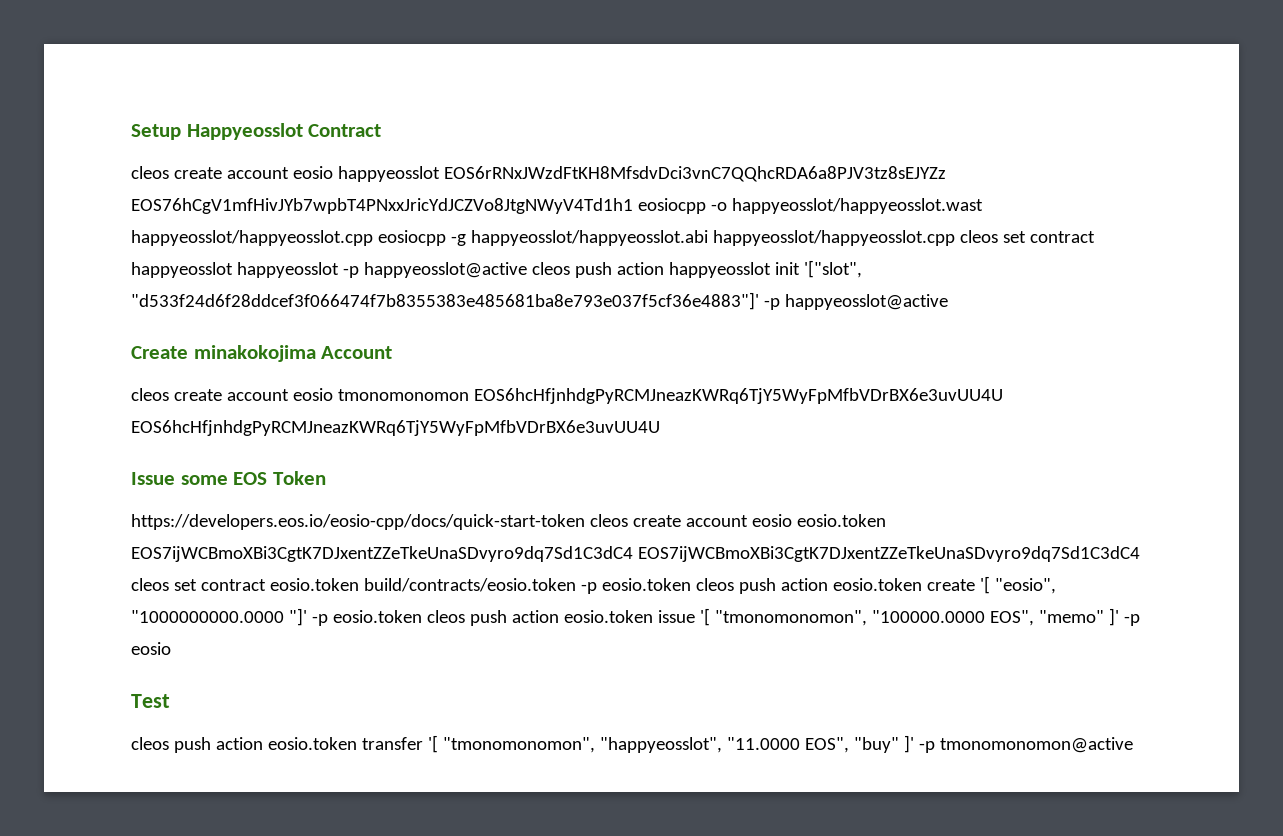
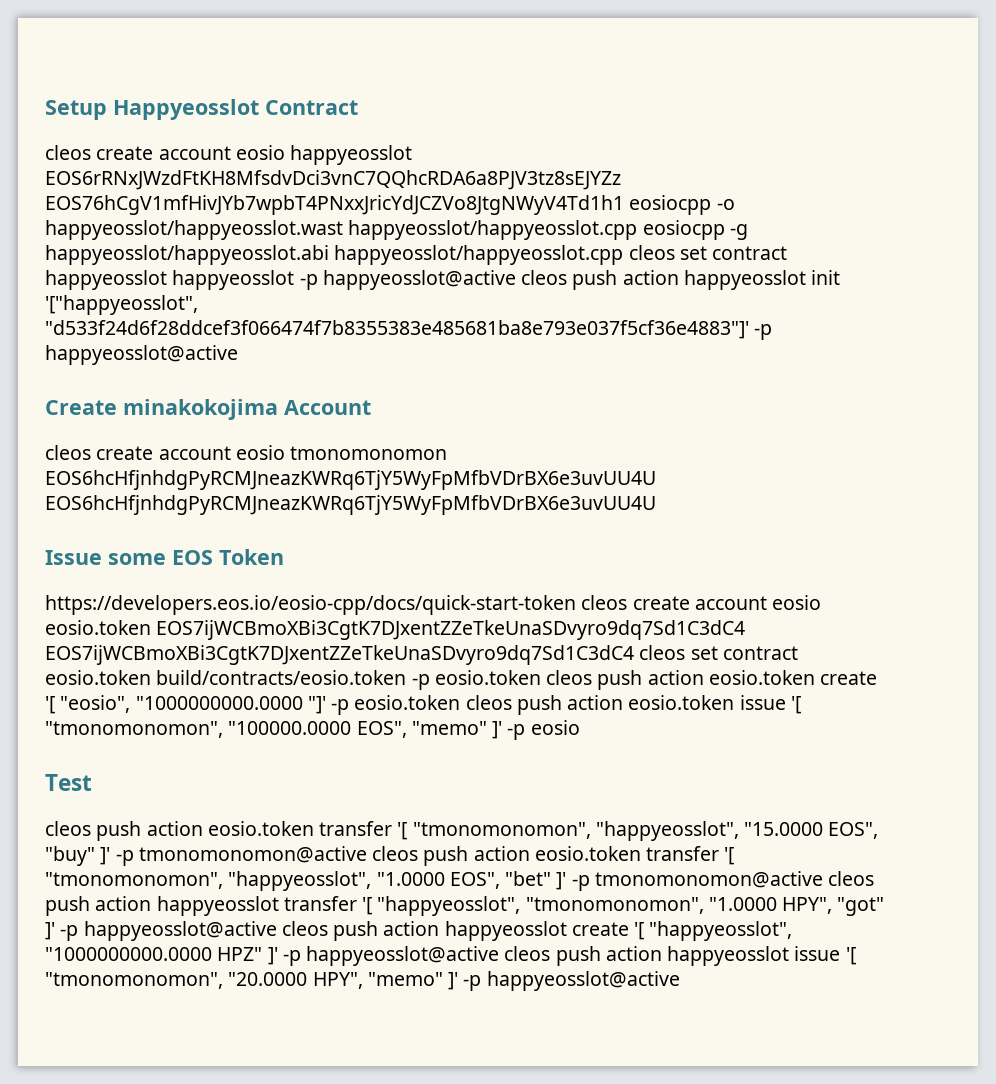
- cleos create account eosio happyeosslot EOS6rRNxJWzdFtKH8MfsdvDci3vnC7QQhcRDA6a8PJV3tz8sEJYZz EOS76hCgV1mfHivJYb7wpbT4PNxxJricYdJCZVo8JtgNWyV4Td1h1 eosiocpp -o happyeosslot/happyeosslot.wast happyeosslot/happyeosslot.cpp eosiocpp -g happyeosslot/happyeosslot.abi happyeosslot/happyeosslot.cpp cleos set contract happyeosslot happyeosslot -p happyeosslot@active cleos push action happyeosslot init '["slot", "d533f24d6f28ddcef3f066474f7b8355383e485681ba8e793e037f5cf36e4883"]' -p happyeosslot@active
+ cleos create account eosio happyeosslot EOS6rRNxJWzdFtKH8MfsdvDci3vnC7QQhcRDA6a8PJV3tz8sEJYZz EOS76hCgV1mfHivJYb7wpbT4PNxxJricYdJCZVo8JtgNWyV4Td1h1 eosiocpp -o happyeosslot/happyeosslot.wast happyeosslot/happyeosslot.cpp eosiocpp -g happyeosslot/happyeosslot.abi happyeosslot/happyeosslot.cpp cleos set contract happyeosslot happyeosslot -p happyeosslot@active cleos push action happyeosslot init '["happyeosslot", "d533f24d6f28ddcef3f066474f7b8355383e485681ba8e793e037f5cf36e4883"]' -p happyeosslot@active
- cleos push action eosio.token transfer '[ "tmonomonomon", "happyeosslot", "11.0000 EOS", "buy" ]' -p tmonomonomon@active
+ cleos push action eosio.token transfer '[ "tmonomonomon", "happyeosslot", "15.0000 EOS", "buy" ]' -p tmonomonomon@active cleos push action eosio.token transfer '[ "tmonomonomon", "happyeosslot", "1.0000 EOS", "bet" ]' -p tmonomonomon@active cleos push action happyeosslot transfer '[ "happyeosslot", "tmonomonomon", "1.0000 HPY", "got" ]' -p happyeosslot@active cleos push action happyeosslot create '[ "happyeosslot", "1000000000.0000 HPZ" ]' -p happyeosslot@active cleos push action happyeosslot issue '[ "tmonomonomon", "20.0000 HPY", "memo" ]' -p happyeosslot@active

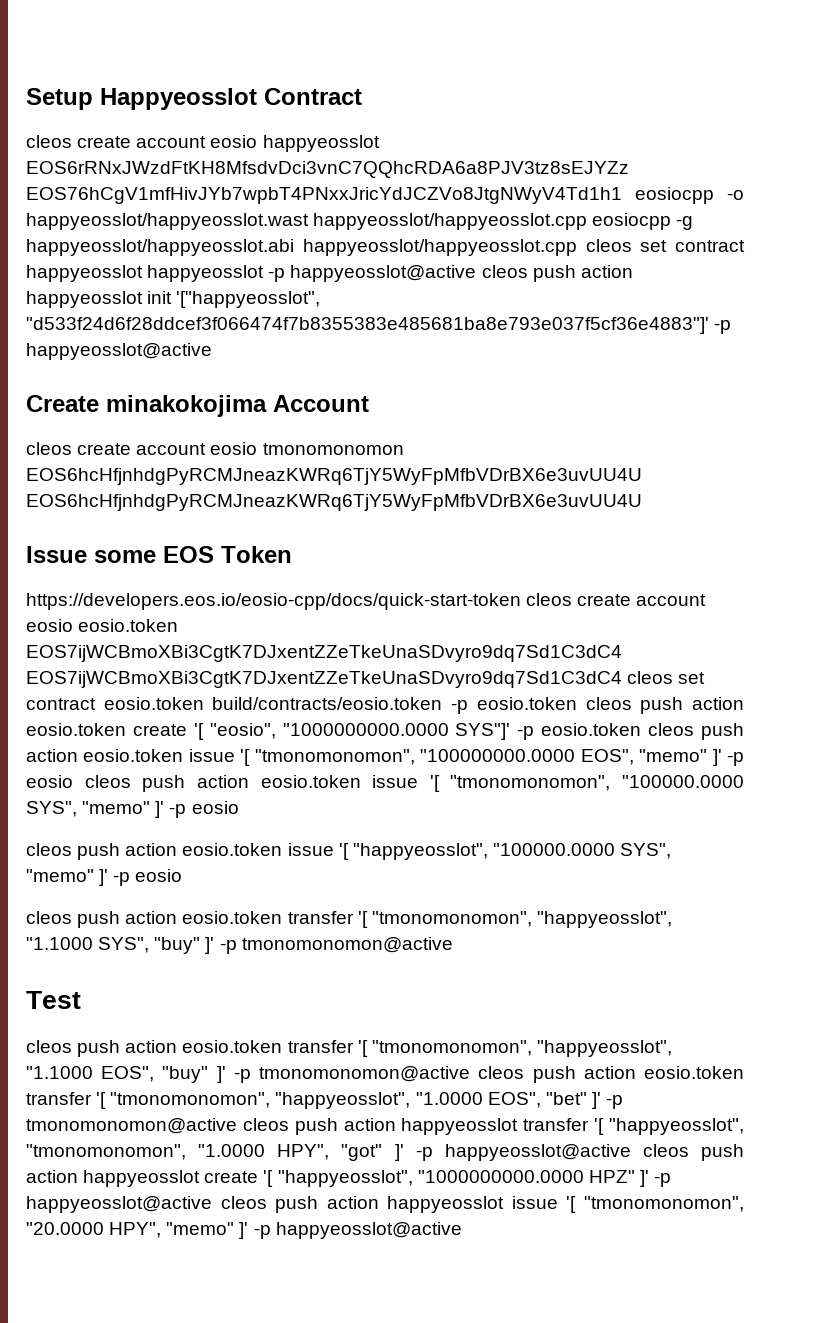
- https://developers.eos.io/eosio-cpp/docs/quick-start-token cleos create account eosio eosio.token EOS7ijWCBmoXBi3CgtK7DJxentZZeTkeUnaSDvyro9dq7Sd1C3dC4 EOS7ijWCBmoXBi3CgtK7DJxentZZeTkeUnaSDvyro9dq7Sd1C3dC4 cleos set contract eosio.token build/contracts/eosio.token -p eosio.token cleos push action eosio.token create '[ "eosio", "1000000000.0000 "]' -p eosio.token cleos push action eosio.token issue '[ "tmonomonomon", "100000.0000 EOS", "memo" ]' -p eosio
+ https://developers.eos.io/eosio-cpp/docs/quick-start-token cleos create account eosio eosio.token EOS7ijWCBmoXBi3CgtK7DJxentZZeTkeUnaSDvyro9dq7Sd1C3dC4 EOS7ijWCBmoXBi3CgtK7DJxentZZeTkeUnaSDvyro9dq7Sd1C3dC4 cleos set contract eosio.token build/contracts/eosio.token -p eosio.token cleos push action eosio.token create '[ "eosio", "1000000000.0000 SYS"]' -p eosio.token cleos push action eosio.token issue '[ "tmonomonomon", "100000000.0000 EOS", "memo" ]' -p eosio cleos push action eosio.token issue '[ "tmonomonomon", "100000.0000 SYS", "memo" ]' -p eosio
+ cleos push action eosio.token issue '[ "happyeosslot", "100000.0000 SYS", "memo" ]' -p eosio
+ cleos push action eosio.token transfer '[ "tmonomonomon", "happyeosslot", "1.1000 SYS", "buy" ]' -p tmonomonomon@active
- cleos push action eosio.token transfer '[ "tmonomonomon", "happyeosslot", "15.0000 EOS", "buy" ]' -p tmonomonomon@active cleos push action eosio.token transfer '[ "tmonomonomon", "happyeosslot", "1.0000 EOS", "bet" ]' -p tmonomonomon@active cleos push action happyeosslot transfer '[ "happyeosslot", "tmonomonomon", "1.0000 HPY", "got" ]' -p happyeosslot@active cleos push action happyeosslot create '[ "happyeosslot", "1000000000.0000 HPZ" ]' -p happyeosslot@active cleos push action happyeosslot issue '[ "tmonomonomon", "20.0000 HPY", "memo" ]' -p happyeosslot@active
+ cleos push action eosio.token transfer '[ "tmonomonomon", "happyeosslot", "1.1000 EOS", "buy" ]' -p tmonomonomon@active cleos push action eosio.token transfer '[ "tmonomonomon", "happyeosslot", "1.0000 EOS", "bet" ]' -p tmonomonomon@active cleos push action happyeosslot transfer '[ "happyeosslot", "tmonomonomon", "1.0000 HPY", "got" ]' -p happyeosslot@active cleos push action happyeosslot create '[ "happyeosslot", "1000000000.0000 HPZ" ]' -p happyeosslot@active cleos push action happyeosslot issue '[ "tmonomonomon", "20.0000 HPY", "memo" ]' -p happyeosslot@active

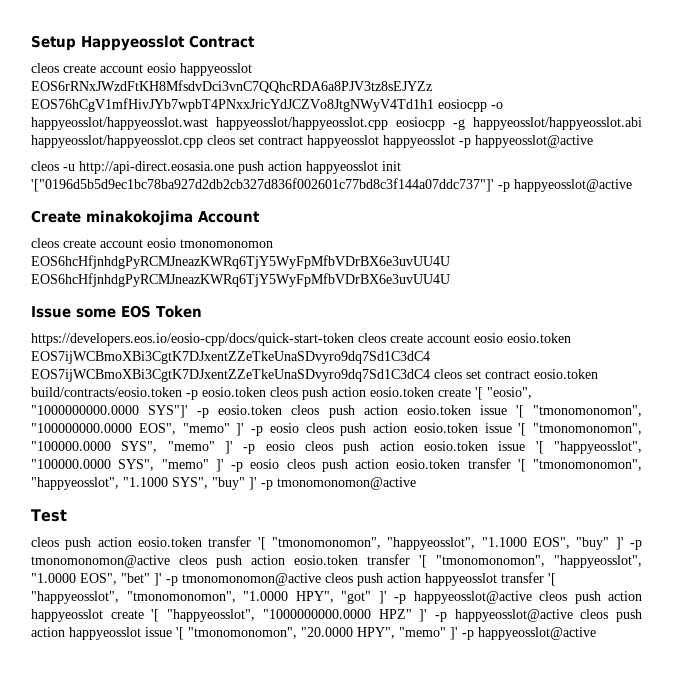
- cleos create account eosio happyeosslot EOS6rRNxJWzdFtKH8MfsdvDci3vnC7QQhcRDA6a8PJV3tz8sEJYZz EOS76hCgV1mfHivJYb7wpbT4PNxxJricYdJCZVo8JtgNWyV4Td1h1 eosiocpp -o happyeosslot/happyeosslot.wast happyeosslot/happyeosslot.cpp eosiocpp -g happyeosslot/happyeosslot.abi happyeosslot/happyeosslot.cpp cleos set contract happyeosslot happyeosslot -p happyeosslot@active cleos push action happyeosslot init '["happyeosslot", "d533f24d6f28ddcef3f066474f7b8355383e485681ba8e793e037f5cf36e4883"]' -p happyeosslot@active
+ cleos create account eosio happyeosslot EOS6rRNxJWzdFtKH8MfsdvDci3vnC7QQhcRDA6a8PJV3tz8sEJYZz EOS76hCgV1mfHivJYb7wpbT4PNxxJricYdJCZVo8JtgNWyV4Td1h1 eosiocpp -o happyeosslot/happyeosslot.wast happyeosslot/happyeosslot.cpp eosiocpp -g happyeosslot/happyeosslot.abi happyeosslot/happyeosslot.cpp cleos set contract happyeosslot happyeosslot -p happyeosslot@active
+ cleos -u http://api-direct.eosasia.one push action happyeosslot init '["0196d5b5d9ec1bc78ba927d2db2cb327d836f002601c77bd8c3f144a07ddc737"]' -p happyeosslot@active
- https://developers.eos.io/eosio-cpp/docs/quick-start-token cleos create account eosio eosio.token EOS7ijWCBmoXBi3CgtK7DJxentZZeTkeUnaSDvyro9dq7Sd1C3dC4 EOS7ijWCBmoXBi3CgtK7DJxentZZeTkeUnaSDvyro9dq7Sd1C3dC4 cleos set contract eosio.token build/contracts/eosio.token -p eosio.token cleos push action eosio.token create '[ "eosio", "1000000000.0000 SYS"]' -p eosio.token cleos push action eosio.token issue '[ "tmonomonomon", "100000000.0000 EOS", "memo" ]' -p eosio cleos push action eosio.token issue '[ "tmonomonomon", "100000.0000 SYS", "memo" ]' -p eosio
- cleos push action eosio.token issue '[ "happyeosslot", "100000.0000 SYS", "memo" ]' -p eosio
- cleos push action eosio.token transfer '[ "tmonomonomon", "happyeosslot", "1.1000 SYS", "buy" ]' -p tmonomonomon@active
+ https://developers.eos.io/eosio-cpp/docs/quick-start-token cleos create account eosio eosio.token EOS7ijWCBmoXBi3CgtK7DJxentZZeTkeUnaSDvyro9dq7Sd1C3dC4 EOS7ijWCBmoXBi3CgtK7DJxentZZeTkeUnaSDvyro9dq7Sd1C3dC4 cleos set contract eosio.token build/contracts/eosio.token -p eosio.token cleos push action eosio.token create '[ "eosio", "1000000000.0000 SYS"]' -p eosio.token cleos push action eosio.token issue '[ "tmonomonomon", "100000000.0000 EOS", "memo" ]' -p eosio cleos push action eosio.token issue '[ "tmonomonomon", "100000.0000 SYS", "memo" ]' -p eosio cleos push action eosio.token issue '[ "happyeosslot", "100000.0000 SYS", "memo" ]' -p eosio cleos push action eosio.token transfer '[ "tmonomonomon", "happyeosslot", "1.1000 SYS", "buy" ]' -p tmonomonomon@active

